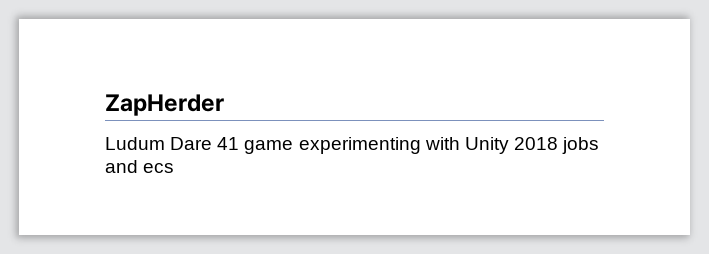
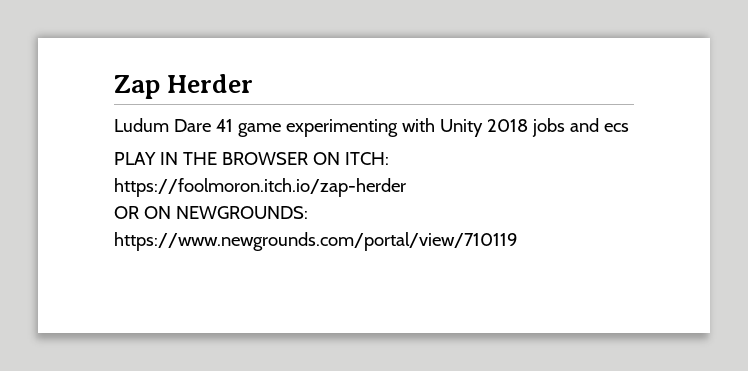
- ZapHerder
+ Zap Herder
+ PLAY IN THE BROWSER ON ITCH: https://foolmoron.itch.io/zap-herder
+ OR ON NEWGROUNDS: https://www.newgrounds.com/portal/view/710119

